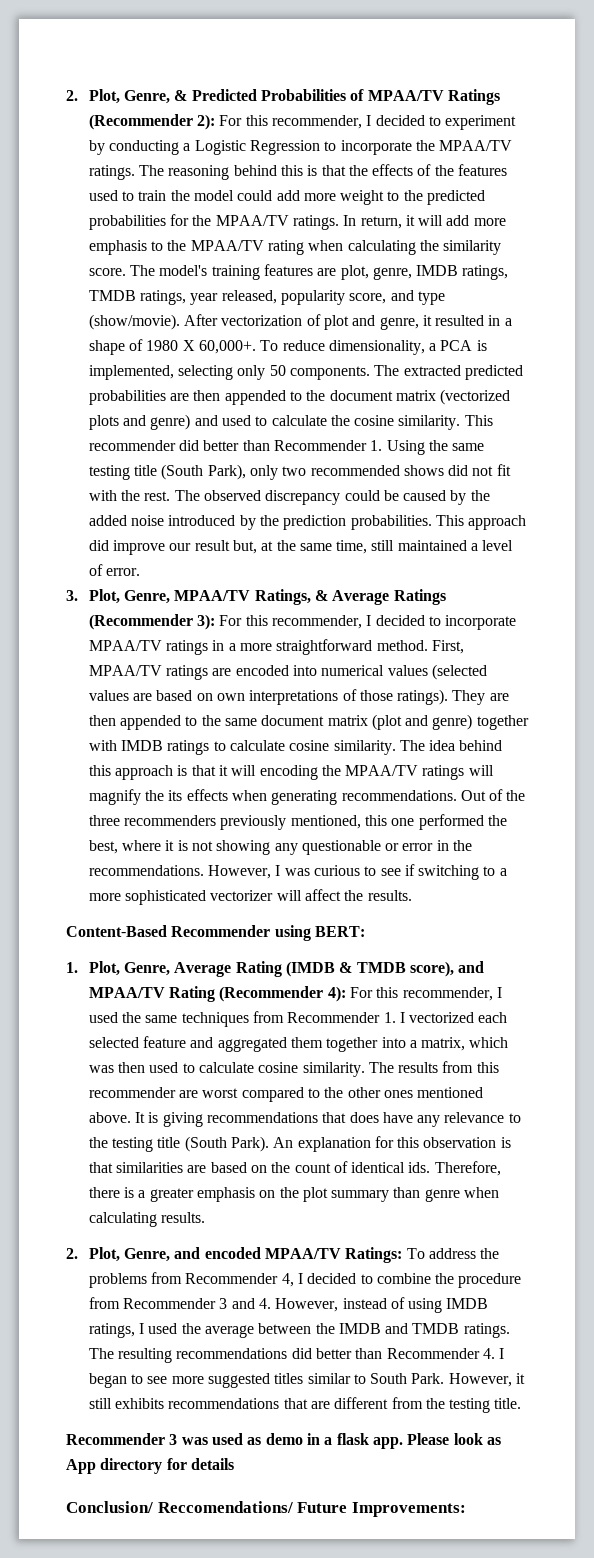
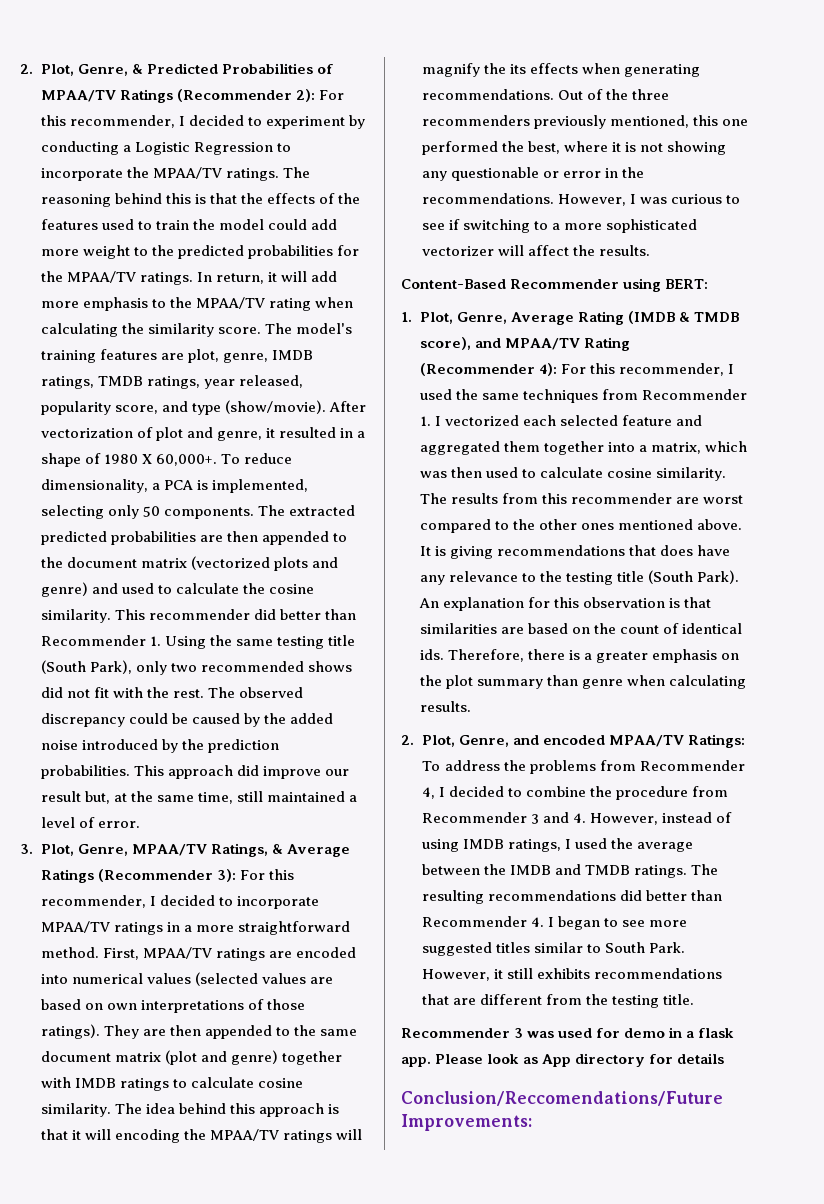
- Recommender 3 was used as demo in a flask app.
+ Recommender 3 was used for demo in a flask app.
- Conclusion/ Reccomendations/ Future Improvements:
+ Conclusion/Reccomendations/Future Improvements:

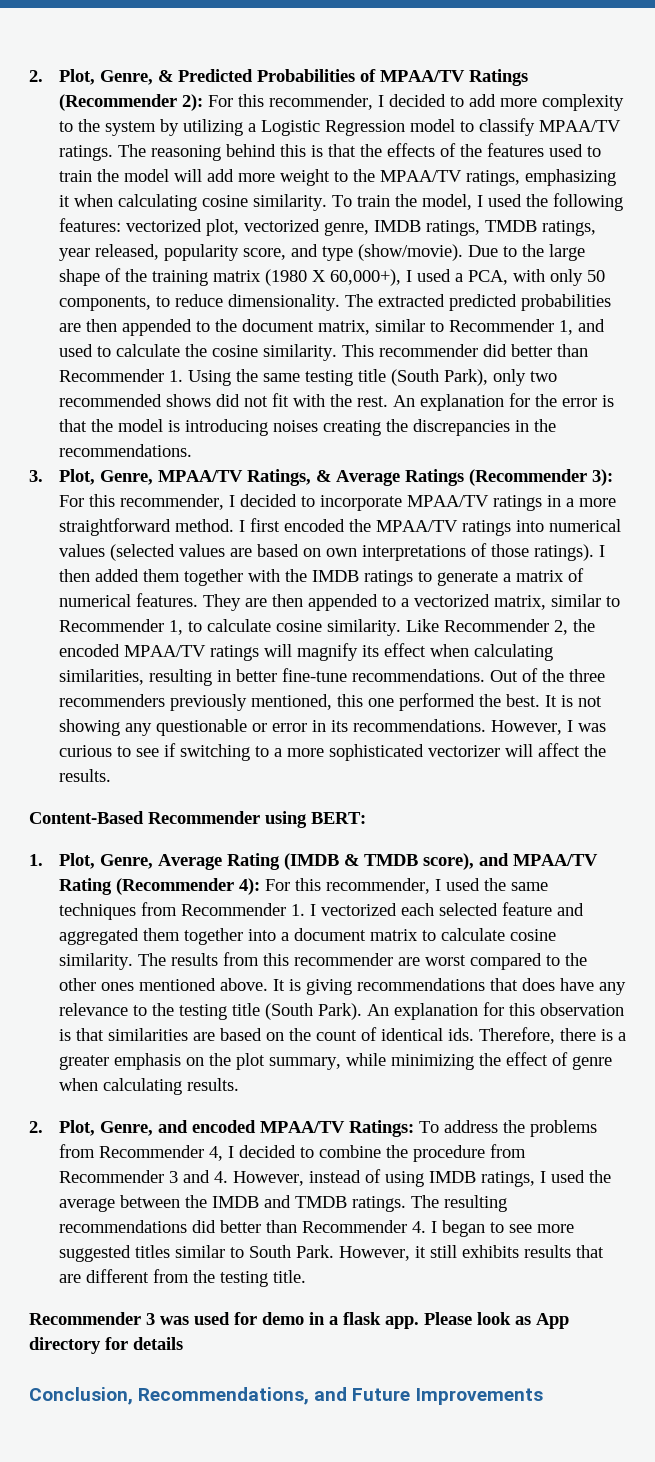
- 2. Plot, Genre, & Predicted Probabilities of MPAA/TV Ratings (Recommender 2): For this recommender, I decided to experiment by conducting a Logistic Regression to incorporate the MPAA/TV ratings.
+ 2. Plot, Genre, & Predicted Probabilities of MPAA/TV Ratings (Recommender 2): For this recommender, I decided to add more complexity to the system by utilizing a Logistic Regression model to classify MPAA/TV ratings.
- The reasoning behind this is that the effects of the features used to train the model could add more weight to the predicted probabilities for the MPAA/TV ratings. In return, it will add more emphasis to the MPAA/TV rating when calculating the similarity score. The model's training features are plot, genre, IMDB ratings, TMDB ratings, year released, popularity score, and type (show/movie).
+ The reasoning behind this is that the effects of the features used to train the model will add more weight to the MPAA/TV ratings, emphasizing it when calculating cosine similarity. To train the model, I used the following features: vectorized plot, vectorized genre, IMDB ratings, TMDB ratings, year released, popularity score, and type (show/movie).
- After vectorization of plot and genre, it resulted in a shape of 1980 X 60,000+. To reduce dimensionality, a PCA is implemented, selecting only 50 components.
+ Due to the large shape of the training matrix (1980 X 60,000+), I used a PCA, with only 50 components, to reduce dimensionality.
- The extracted predicted probabilities are then appended to the document matrix (vectorized plots and genre) and used to calculate the cosine similarity.
+ The extracted predicted probabilities are then appended to the document matrix, similar to Recommender 1, and used to calculate the cosine similarity.
- The observed discrepancy could be caused by the added noise introduced by the prediction probabilities. This approach did improve our result but, at the same time, still maintained a level of error.
+ An explanation for the error is that the model is introducing noises creating the discrepancies in the recommendations.
- First, MPAA/TV ratings are encoded into numerical values (selected values are based on own interpretations of those ratings).
+ I first encoded the MPAA/TV ratings into numerical values (selected values are based on own interpretations of those ratings).
+ I then added them together with the IMDB ratings to generate a matrix of numerical features.
- They are then appended to the same document matrix (plot and genre) together with IMDB ratings to calculate cosine similarity. The idea behind this approach is that it will encoding the MPAA/TV ratings will magnify the its effects when generating recommendations.
+ They are then appended to a vectorized matrix, similar to Recommender 1, to calculate cosine similarity. Like Recommender 2, the encoded MPAA/TV ratings will magnify its effect when calculating similarities, resulting in better fine-tune recommendations.
- Out of the three recommenders previously mentioned, this one performed the best, where it is not showing any questionable or error in the recommendations.
+ Out of the three recommenders previously mentioned, this one performed the best. It is not showing any questionable or error in its recommendations.
- 1. Plot, Genre, Average Rating (IMDB & TMDB score), and MPAA/TV Rating (Recommender 4): For this recommender, I used the same techniques from Recommender 1. I vectorized each selected feature and aggregated them together into a matrix, which was then used to calculate cosine similarity.
+ 1. Plot, Genre, Average Rating (IMDB & TMDB score), and MPAA/TV Rating (Recommender 4): For this recommender, I used the same techniques from Recommender 1. I vectorized each selected feature and aggregated them together into a document matrix to calculate cosine similarity.
- Therefore, there is a greater emphasis on the plot summary than genre when calculating results.
+ Therefore, there is a greater emphasis on the plot summary, while minimizing the effect of genre when calculating results.
- However, it still exhibits recommendations that are different from the testing title.
+ However, it still exhibits results that are different from the testing title.
- Conclusion/Reccomendations/Future Improvements:
+ Conclusion, Recommendations, and Future Improvements

